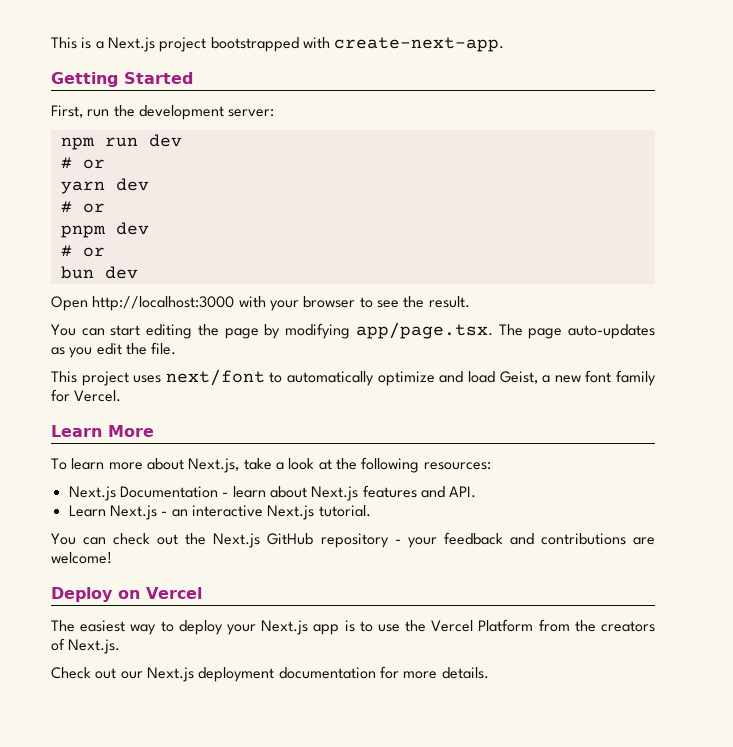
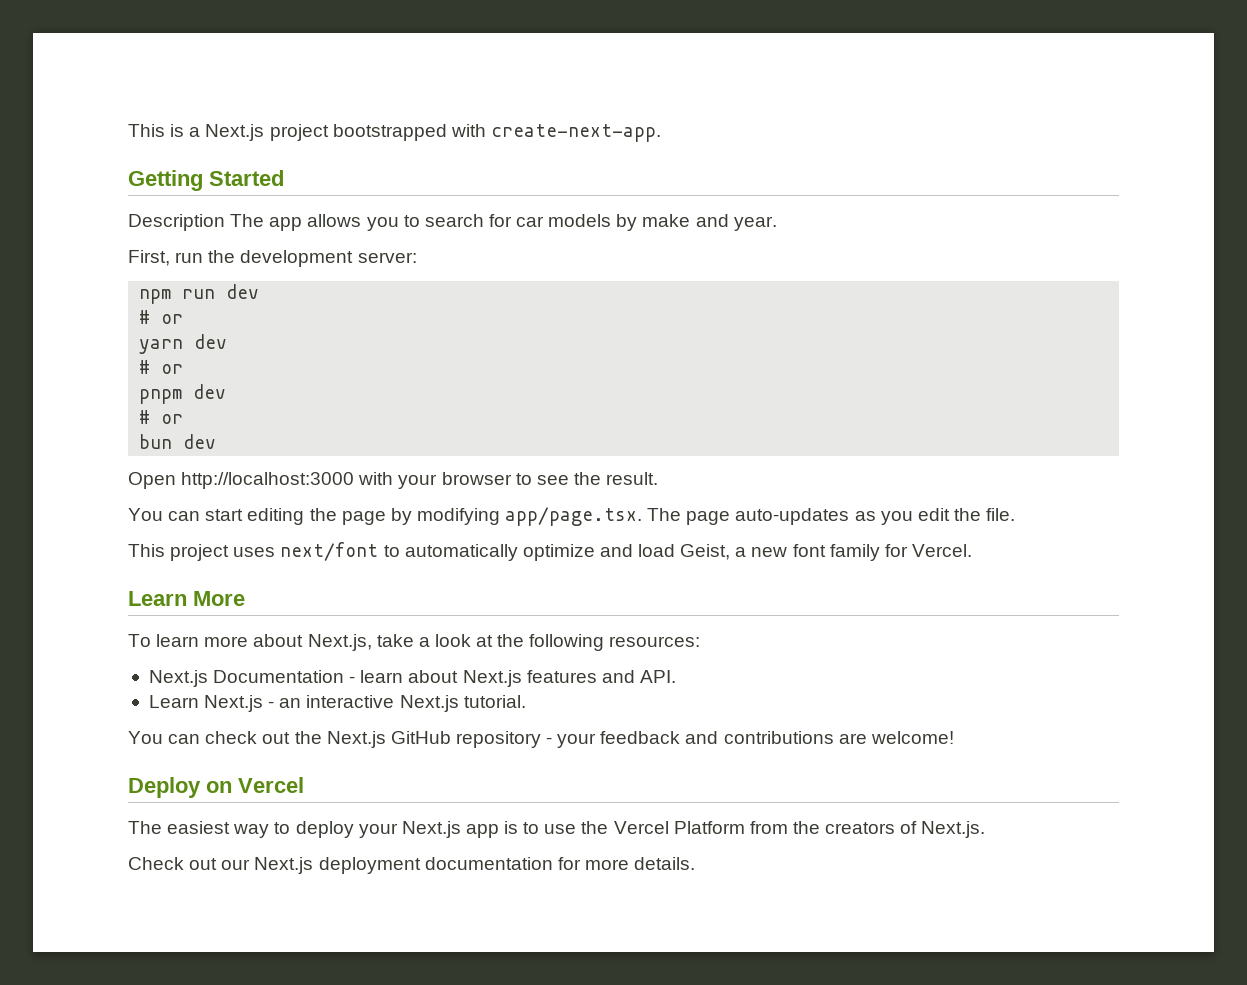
+ Description The app allows you to search for car models by make and year.

